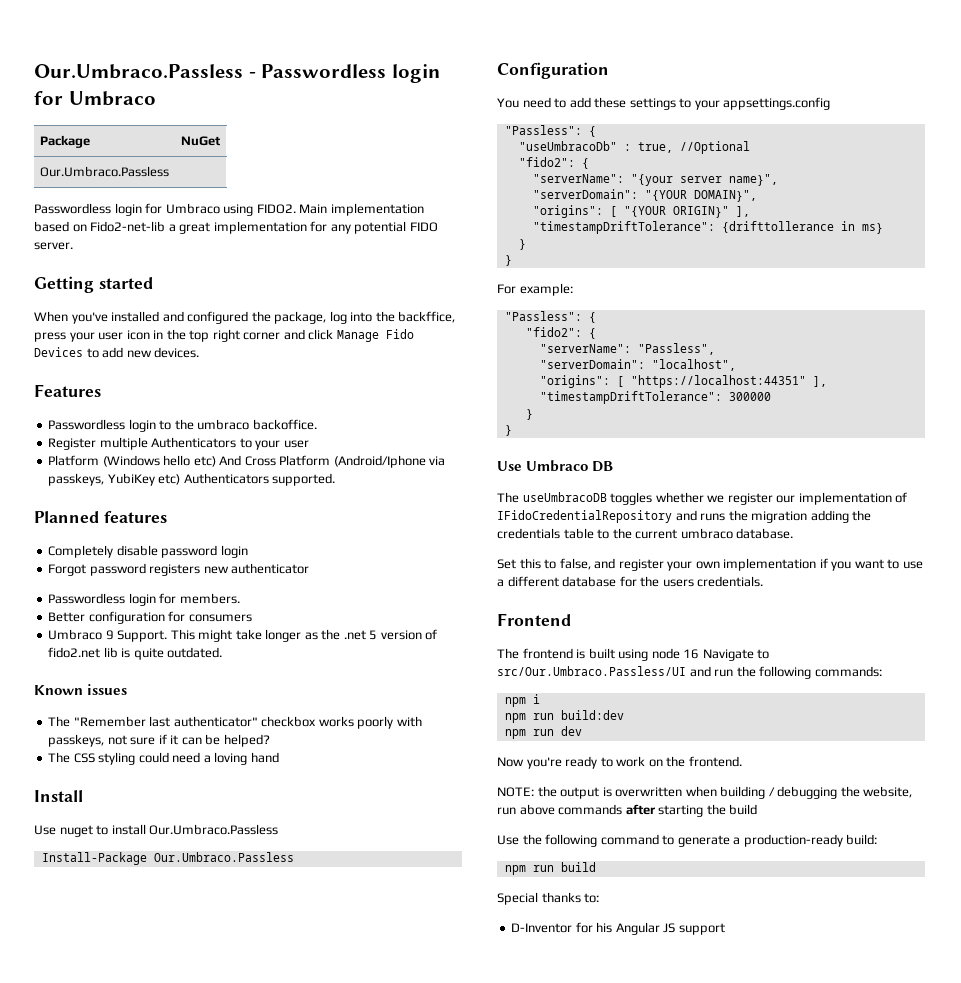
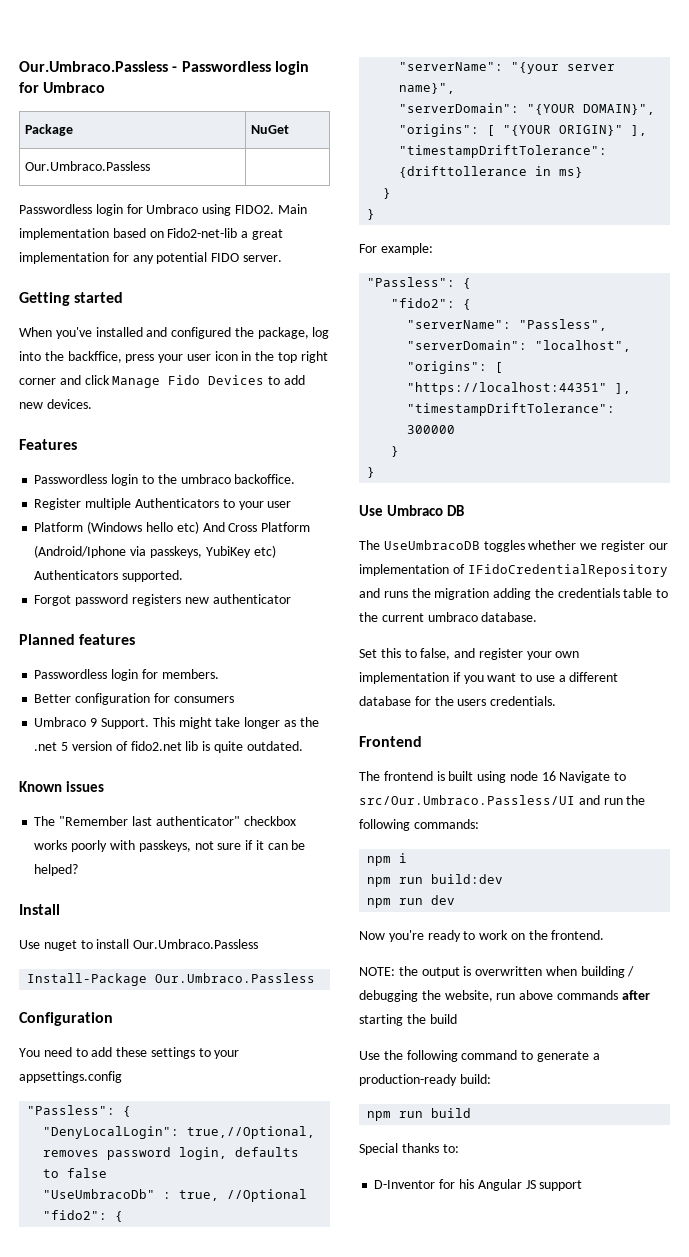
- Planned features
- Completely disable password login
+ Planned features
- The CSS styling could need a loving hand
- "useUmbracoDb" : true, //Optional
+ "DenyLocalLogin": true,//Optional, removes password login, defaults to false
+ "UseUmbracoDb" : true, //Optional
- The useUmbracoDB toggles whether we register our implementation of IFidoCredentialRepository and runs the migration adding the credentials table to the current umbraco database.
+ The UseUmbracoDB toggles whether we register our implementation of IFidoCredentialRepository and runs the migration adding the credentials table to the current umbraco database.

